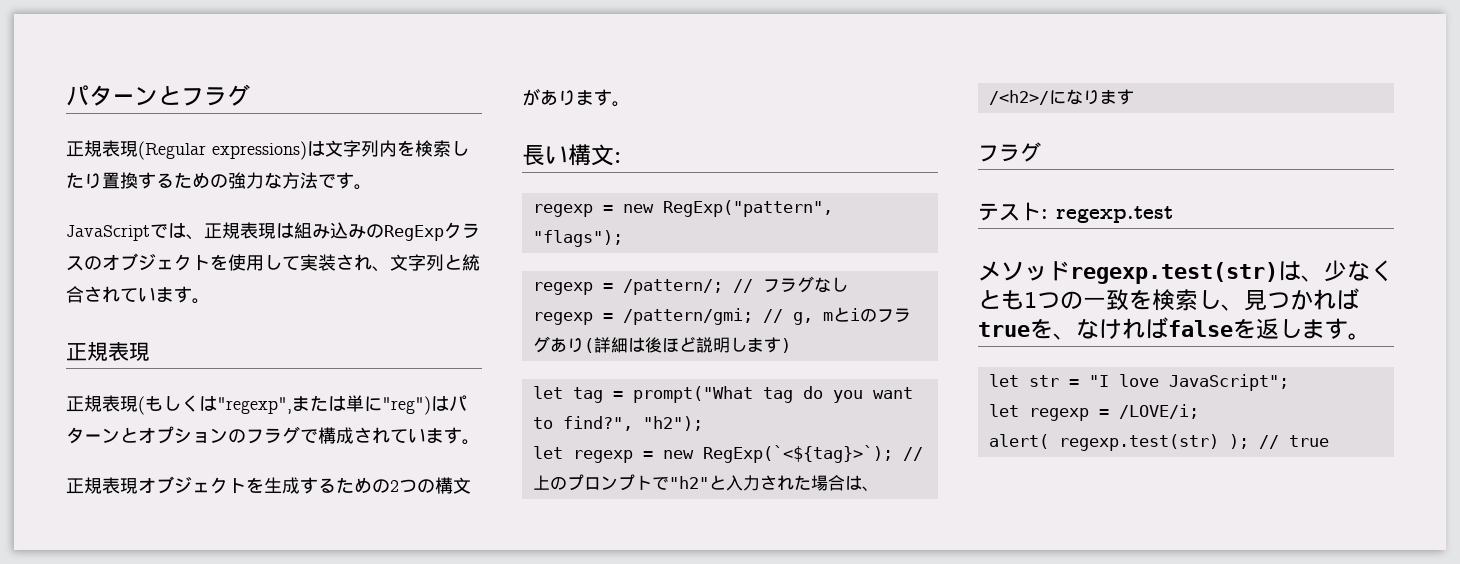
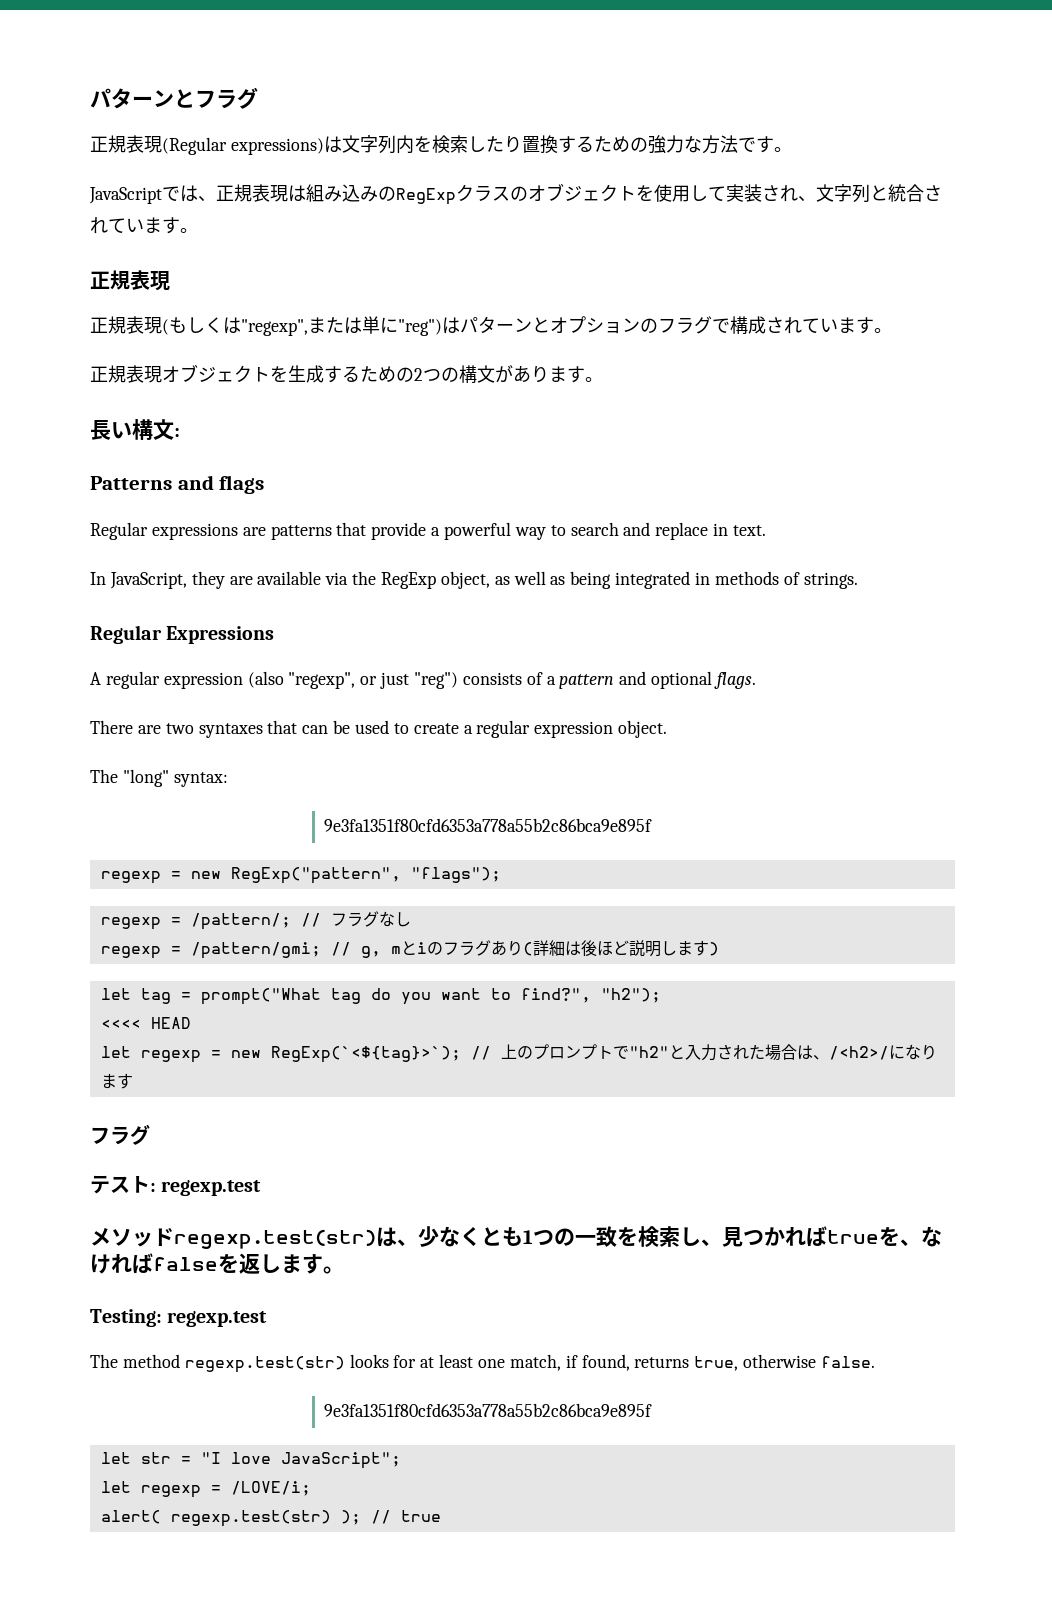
+ Patterns and flags
+ Regular expressions are patterns that provide a powerful way to search and replace in text.
+ In JavaScript, they are available via the RegExp object, as well as being integrated in methods of strings.
+ Regular Expressions
+ A regular expression (also "regexp", or just "reg") consists of a pattern and optional flags.
+ There are two syntaxes that can be used to create a regular expression object.
+ The "long" syntax:
+ 9e3fa1351f80cfd6353a778a55b2c86bca9e895f
+ <<<< HEAD
+ Testing: regexp.test
+ The method regexp.test(str) looks for at least one match, if found, returns true, otherwise false.
+ 9e3fa1351f80cfd6353a778a55b2c86bca9e895f

